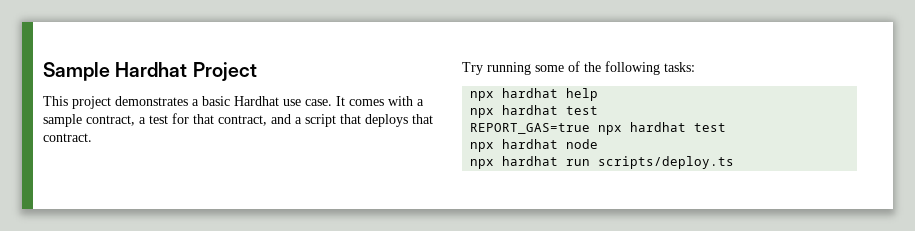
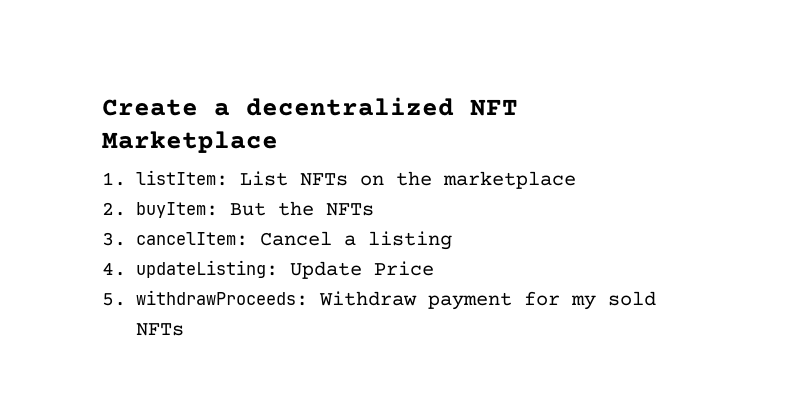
- Sample Hardhat Project
- This project demonstrates a basic Hardhat use case. It comes with a sample contract, a test for that contract, and a script that deploys that contract.
- Try running some of the following tasks:
- npx hardhat help
- npx hardhat test
- REPORT_GAS=true npx hardhat test
- npx hardhat node
- npx hardhat run scripts/deploy.ts
+ Create a decentralized NFT Marketplace
+ 1. listItem: List NFTs on the marketplace
+ 2. buyItem: But the NFTs
+ 3. cancelItem: Cancel a listing
+ 4. updateListing: Update Price
+ 5. withdrawProceeds: Withdraw payment for my sold NFTs

